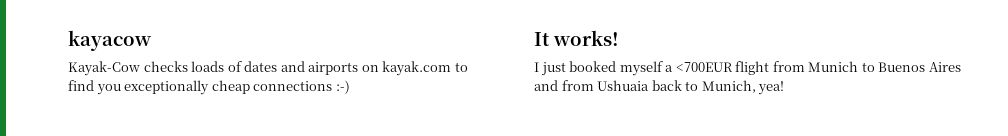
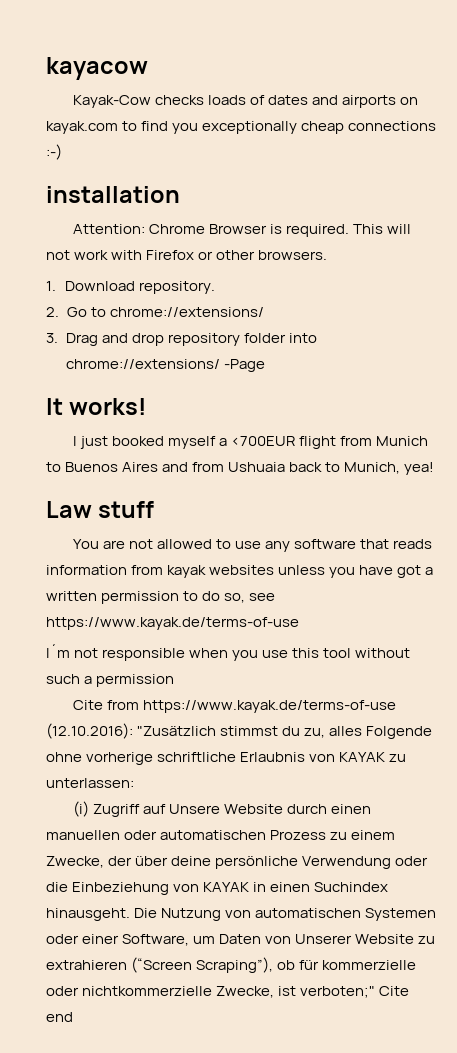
+ installation
+ Attention: Chrome Browser is required. This will not work with Firefox or other browsers.
+ 1. Download repository.
+ 2. Go to chrome://extensions/
+ 3. Drag and drop repository folder into chrome://extensions/ -Page
+ Law stuff
+ You are not allowed to use any software that reads information from kayak websites unless you have got a written permission to do so, see https://www.kayak.de/terms-of-use
+ I´m not responsible when you use this tool without such a permission
+ Cite from https://www.kayak.de/terms-of-use (12.10.2016): "Zusätzlich stimmst du zu, alles Folgende ohne vorherige schriftliche Erlaubnis von KAYAK zu unterlassen:
+ (i) Zugriff auf Unsere Website durch einen manuellen oder automatischen Prozess zu einem Zwecke, der über deine persönliche Verwendung oder die Einbeziehung von KAYAK in einen Suchindex hinausgeht. Die Nutzung von automatischen Systemen oder einer Software, um Daten von Unserer Website zu extrahieren (“Screen Scraping”), ob für kommerzielle oder nichtkommerzielle Zwecke, ist verboten;" Cite end

